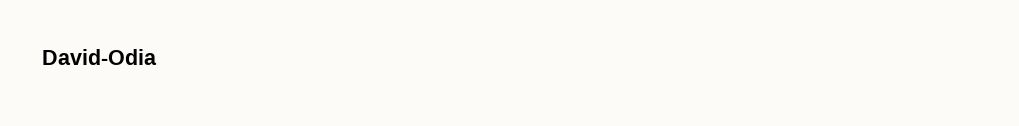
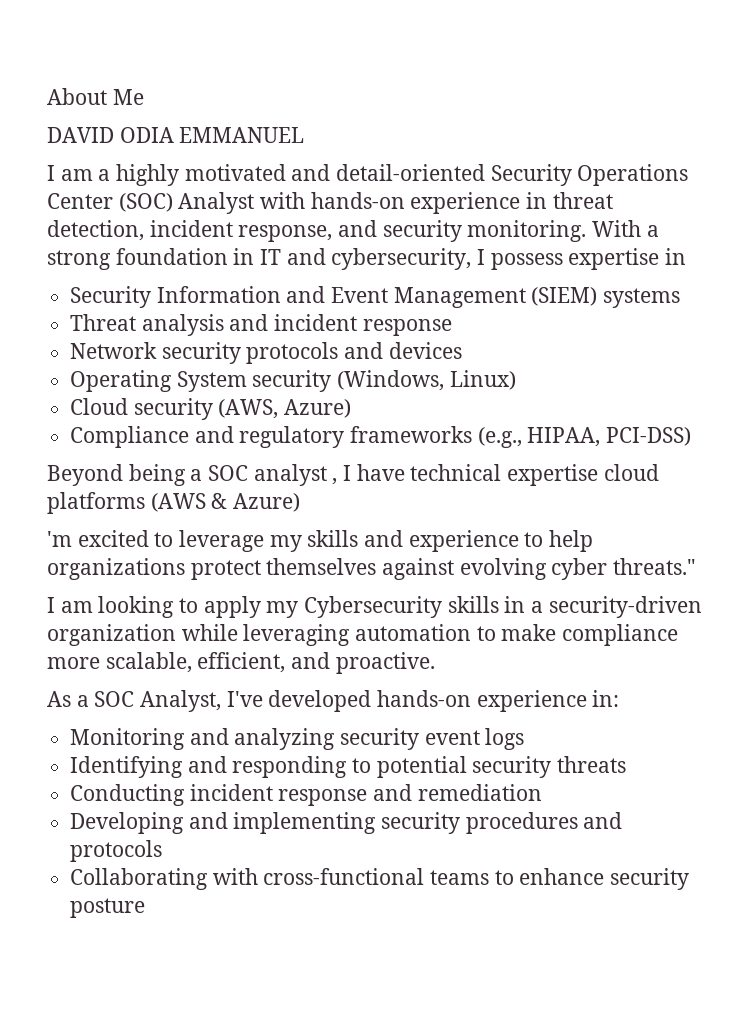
- David-Odia
+ About Me
+ DAVID ODIA EMMANUEL
+ I am a highly motivated and detail-oriented Security Operations Center (SOC) Analyst with hands-on experience in threat detection, incident response, and security monitoring. With a strong foundation in IT and cybersecurity, I possess expertise in
+ Security Information and Event Management (SIEM) systems
+ Threat analysis and incident response
+ Network security protocols and devices
+ Operating System security (Windows, Linux)
+ Cloud security (AWS, Azure)
+ Compliance and regulatory frameworks (e.g., HIPAA, PCI-DSS)
+ Beyond being a SOC analyst , I have technical expertise cloud platforms (AWS & Azure)
+ 'm excited to leverage my skills and experience to help organizations protect themselves against evolving cyber threats."
+ I am looking to apply my Cybersecurity skills in a security-driven organization while leveraging automation to make compliance more scalable, efficient, and proactive.
+ As a SOC Analyst, I've developed hands-on experience in:
+ Monitoring and analyzing security event logs
+ Identifying and responding to potential security threats
+ Conducting incident response and remediation
+ Developing and implementing security procedures and protocols
+ Collaborating with cross-functional teams to enhance security posture

